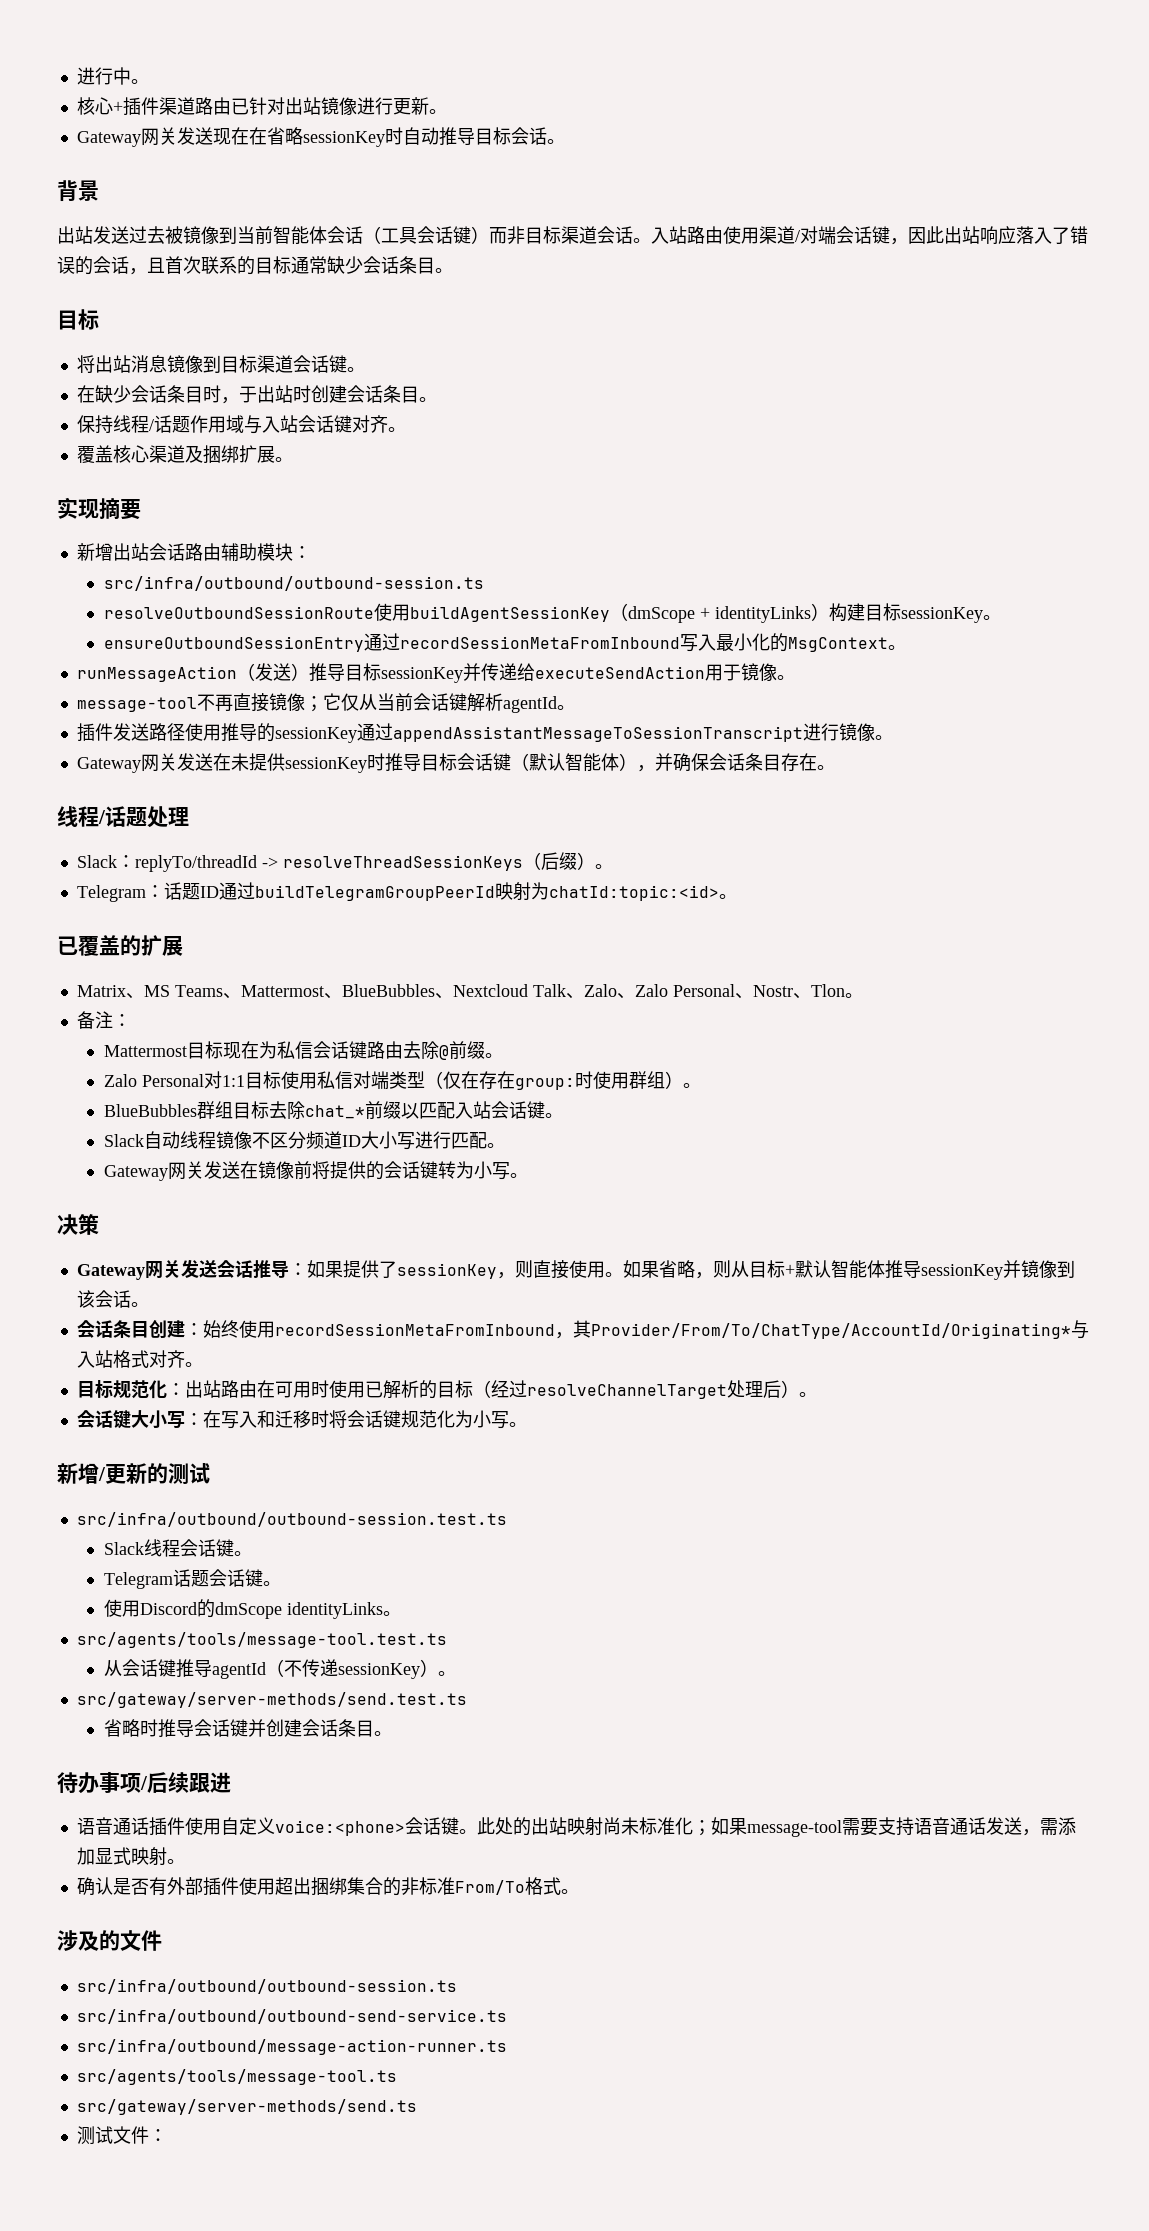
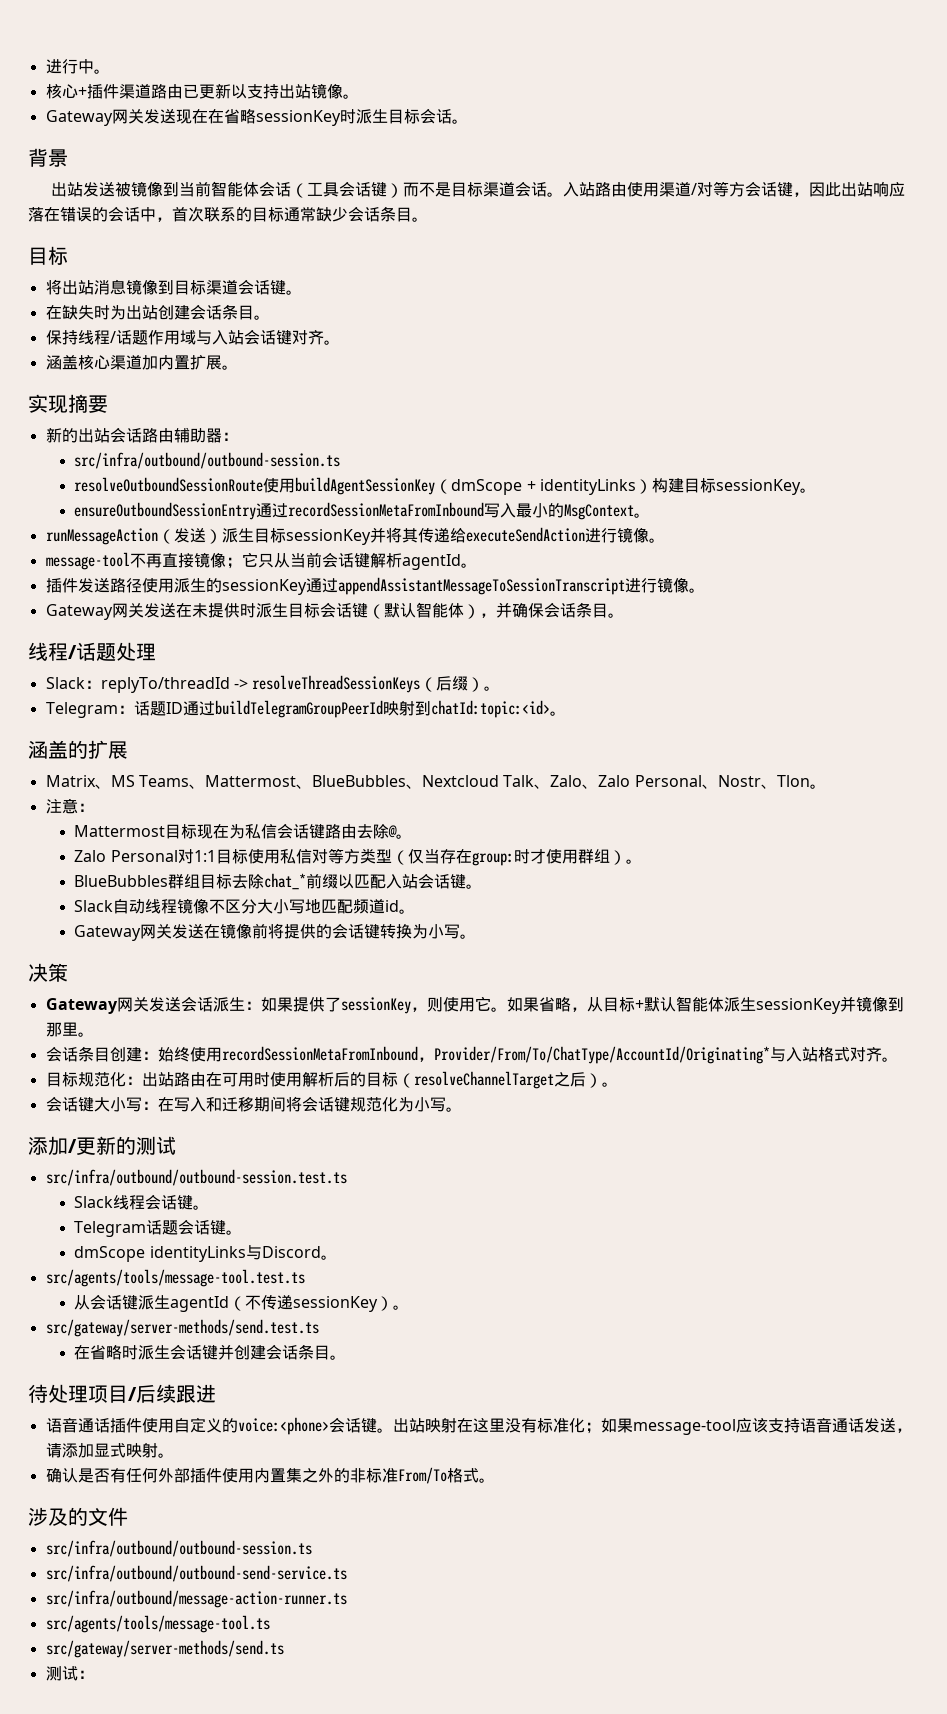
- 核心+插件渠道路由已针对出站镜像进行更新。
+ 核心+插件渠道路由已更新以支持出站镜像。
- Gateway网关发送现在在省略sessionKey时自动推导目标会话。
+ Gateway网关发送现在在省略sessionKey时派生目标会话。
- 出站发送过去被镜像到当前智能体会话（工具会话键）而非目标渠道会话。
+ 出站发送被镜像到当前智能体会话（工具会话键）而不是目标渠道会话。
- 入站路由使用渠道/对端会话键，因此出站响应落入了错误的会话，且首次联系的目标通常缺少会话条目。
+ 入站路由使用渠道/对等方会话键，因此出站响应落在错误的会话中，首次联系的目标通常缺少会话条目。
- 在缺少会话条目时，于出站时创建会话条目。
+ 在缺失时为出站创建会话条目。
- 覆盖核心渠道及捆绑扩展。
+ 涵盖核心渠道加内置扩展。
- 新增出站会话路由辅助模块：
+ 新的出站会话路由辅助器：
- ensureOutboundSessionEntry通过recordSessionMetaFromInbound写入最小化的MsgContext。
+ ensureOutboundSessionEntry通过recordSessionMetaFromInbound写入最小的MsgContext。
- runMessageAction（发送）推导目标sessionKey并传递给executeSendAction用于镜像。
+ runMessageAction（发送）派生目标sessionKey并将其传递给executeSendAction进行镜像。
- message-tool不再直接镜像；它仅从当前会话键解析agentId。
+ message-tool不再直接镜像；它只从当前会话键解析agentId。
- 插件发送路径使用推导的sessionKey通过appendAssistantMessageToSessionTranscript进行镜像。
+ 插件发送路径使用派生的sessionKey通过appendAssistantMessageToSessionTranscript进行镜像。
- Gateway网关发送在未提供sessionKey时推导目标会话键（默认智能体），并确保会话条目存在。
+ Gateway网关发送在未提供时派生目标会话键（默认智能体），并确保会话条目。
- Telegram：话题ID通过buildTelegramGroupPeerId映射为chatId:topic:<id>。
+ Telegram：话题ID通过buildTelegramGroupPeerId映射到chatId:topic:<id>。
- 已覆盖的扩展
+ 涵盖的扩展
- 备注：
+ 注意：
- Mattermost目标现在为私信会话键路由去除@前缀。
+ Mattermost目标现在为私信会话键路由去除@。
- Zalo Personal对1:1目标使用私信对端类型（仅在存在group:时使用群组）。
+ Zalo Personal对1:1目标使用私信对等方类型（仅当存在group:时才使用群组）。
- Slack自动线程镜像不区分频道ID大小写进行匹配。
+ Slack自动线程镜像不区分大小写地匹配频道id。
- Gateway网关发送在镜像前将提供的会话键转为小写。
+ Gateway网关发送在镜像前将提供的会话键转换为小写。
- Gateway网关发送会话推导：如果提供了sessionKey，则直接使用。
+ Gateway网关发送会话派生：如果提供了sessionKey，则使用它。
- 如果省略，则从目标+默认智能体推导sessionKey并镜像到该会话。
+ 如果省略，从目标+默认智能体派生sessionKey并镜像到那里。
- 会话条目创建：始终使用recordSessionMetaFromInbound，其Provider/From/To/ChatType/AccountId/Originating*与入站格式对齐。
+ 会话条目创建：始终使用recordSessionMetaFromInbound，Provider/From/To/ChatType/AccountId/Originating*与入站格式对齐。
- 目标规范化：出站路由在可用时使用已解析的目标（经过resolveChannelTarget处理后）。
+ 目标规范化：出站路由在可用时使用解析后的目标（resolveChannelTarget之后）。
- 会话键大小写：在写入和迁移时将会话键规范化为小写。
+ 会话键大小写：在写入和迁移期间将会话键规范化为小写。
- 新增/更新的测试
+ 添加/更新的测试
- 使用Discord的dmScope identityLinks。
+ dmScope identityLinks与Discord。
- 从会话键推导agentId（不传递sessionKey）。
+ 从会话键派生agentId（不传递sessionKey）。
- 省略时推导会话键并创建会话条目。
+ 在省略时派生会话键并创建会话条目。
- 待办事项/后续跟进
+ 待处理项目/后续跟进
- 语音通话插件使用自定义voice:<phone>会话键。
+ 语音通话插件使用自定义的voice:<phone>会话键。
- 此处的出站映射尚未标准化；如果message-tool需要支持语音通话发送，需添加显式映射。
+ 出站映射在这里没有标准化；如果message-tool应该支持语音通话发送，请添加显式映射。
- 确认是否有外部插件使用超出捆绑集合的非标准From/To格式。
+ 确认是否有任何外部插件使用内置集之外的非标准From/To格式。
- 测试文件：
+ 测试：

